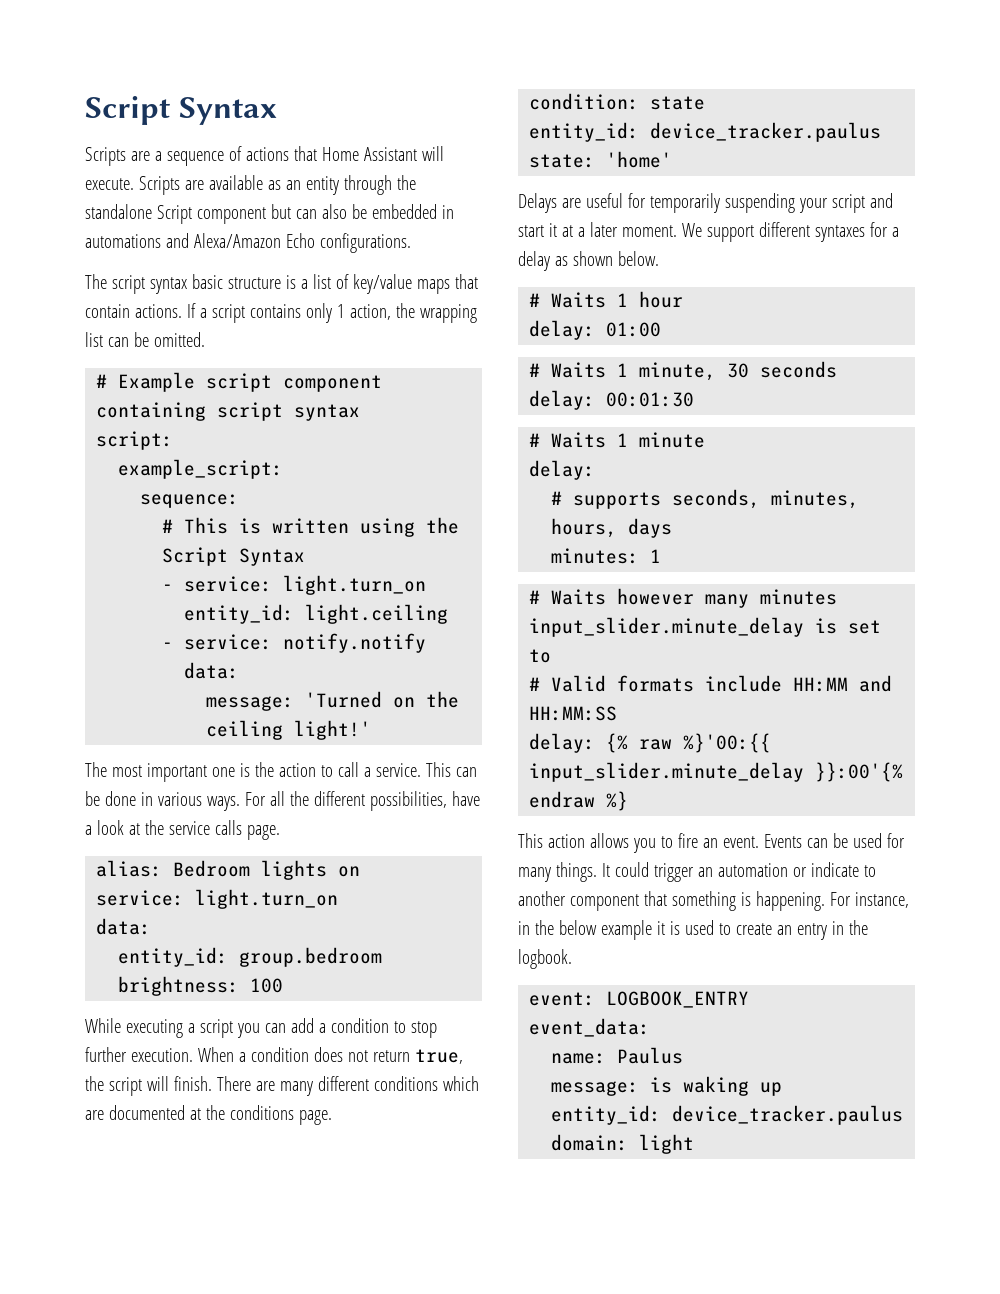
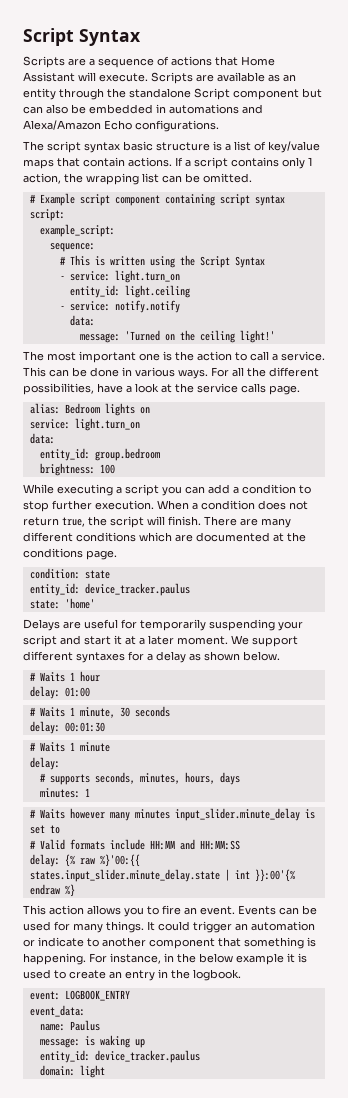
- delay: {% raw %}'00:{{ input_slider.minute_delay }}:00'{% endraw %}
+ delay: {% raw %}'00:{{ states.input_slider.minute_delay.state | int }}:00'{% endraw %}

